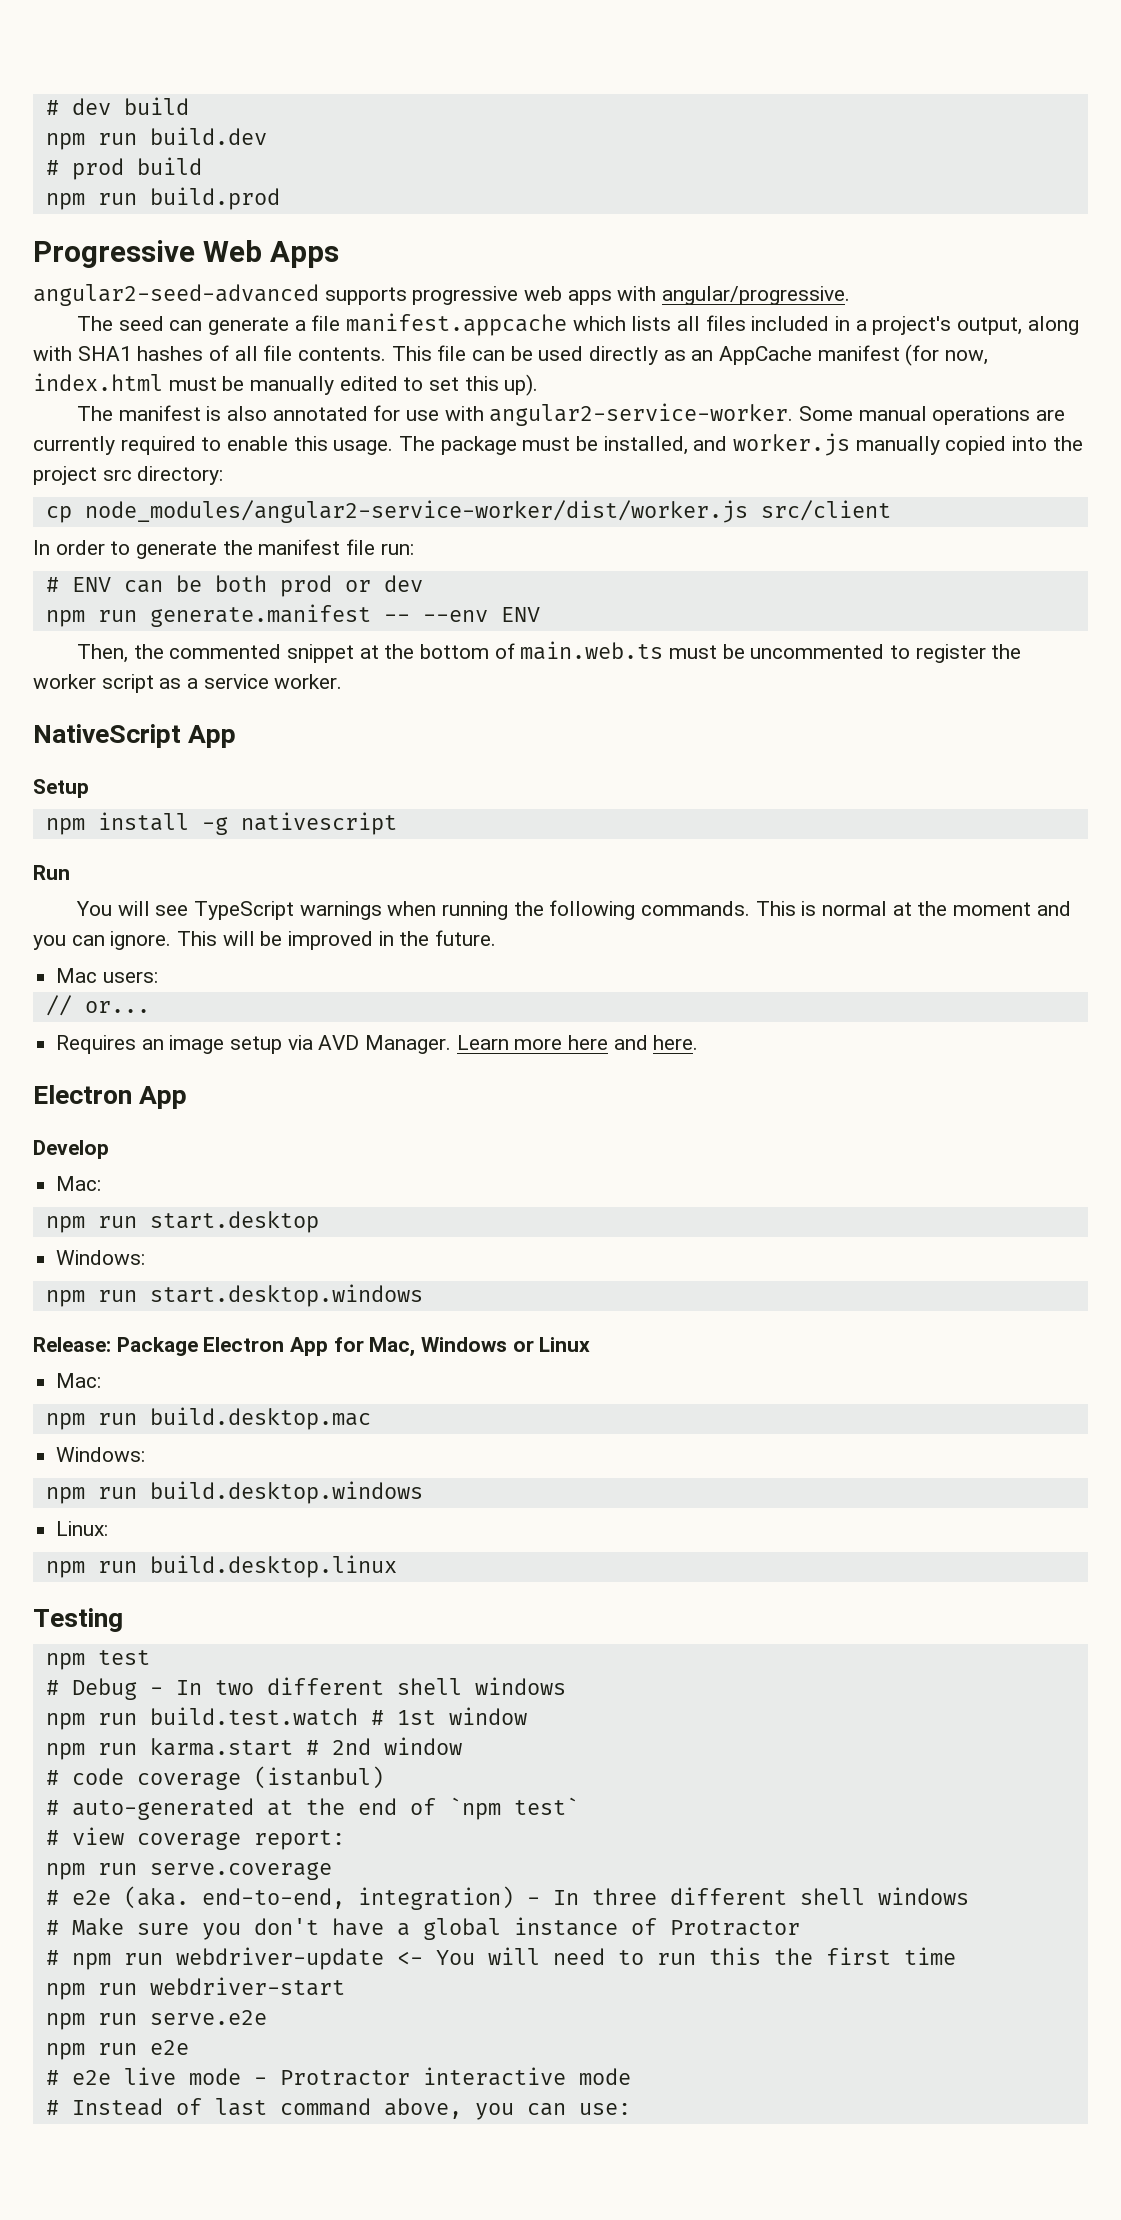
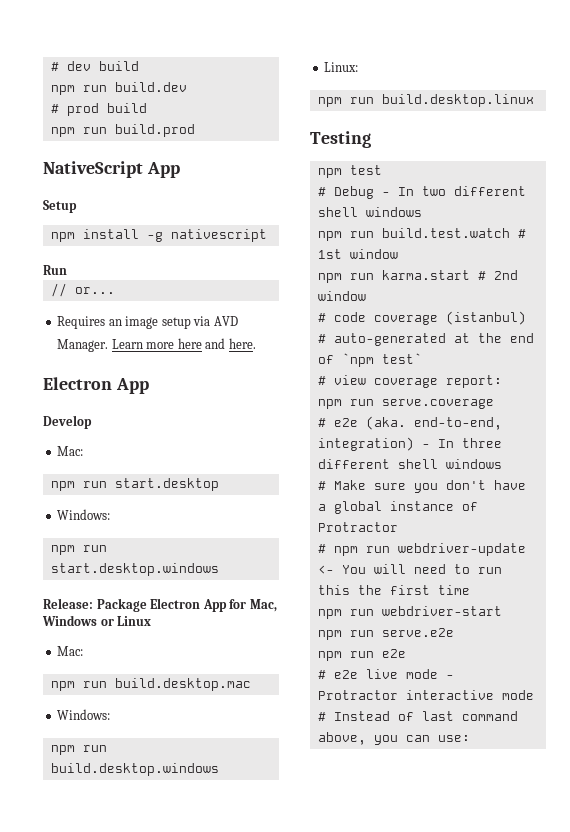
- Progressive Web Apps
- angular2-seed-advanced supports progressive web apps with angular/progressive.
- The seed can generate a file manifest.appcache which lists all files included in a project's output, along with SHA1 hashes of all file contents. This file can be used directly as an AppCache manifest (for now, index.html must be manually edited to set this up).
- The manifest is also annotated for use with angular2-service-worker. Some manual operations are currently required to enable this usage. The package must be installed, and worker.js manually copied into the project src directory:
- cp node_modules/angular2-service-worker/dist/worker.js src/client
- In order to generate the manifest file run:
- # ENV can be both prod or dev
- npm run generate.manifest -- --env ENV
- Then, the commented snippet at the bottom of main.web.ts must be uncommented to register the worker script as a service worker.
- You will see TypeScript warnings when running the following commands. This is normal at the moment and you can ignore. This will be improved in the future.
- Mac users:

